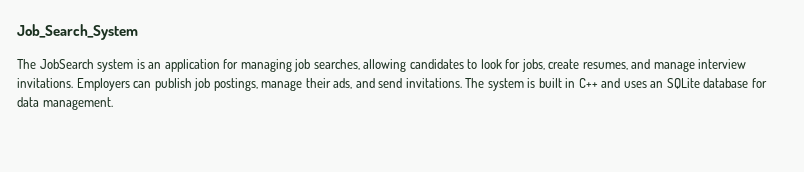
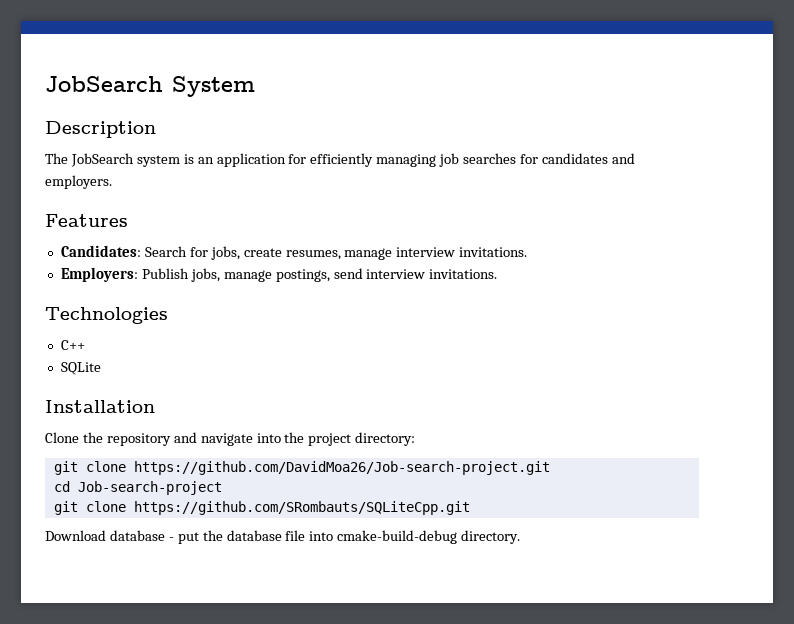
- Job_Search_System
+ JobSearch System
+ Description
- The JobSearch system is an application for managing job searches, allowing candidates to look for jobs, create resumes, and manage interview invitations. Employers can publish job postings, manage their ads, and send invitations. The system is built in C++ and uses an SQLite database for data management.
+ The JobSearch system is an application for efficiently managing job searches for candidates and employers.
+ Features
+ Candidates: Search for jobs, create resumes, manage interview invitations.
+ Employers: Publish jobs, manage postings, send interview invitations.
+ Technologies
+ C++
+ SQLite
+ Installation
+ Clone the repository and navigate into the project directory:
+ git clone https://github.com/DavidMoa26/Job-search-project.git
+ cd Job-search-project
+ git clone https://github.com/SRombauts/SQLiteCpp.git
+ Download database - put the database file into cmake-build-debug directory.

